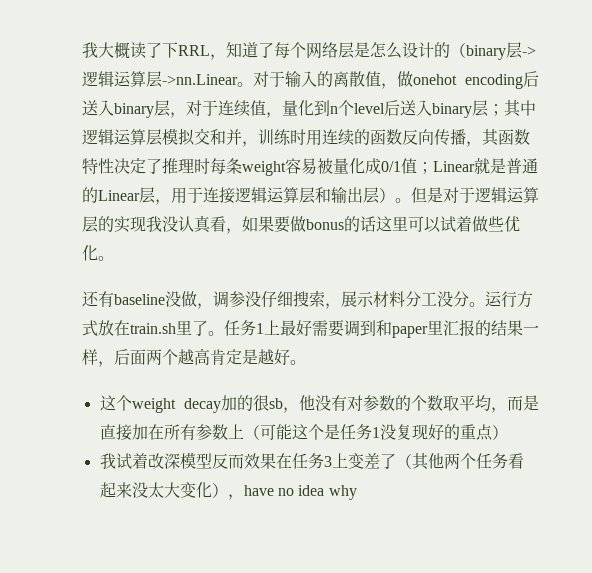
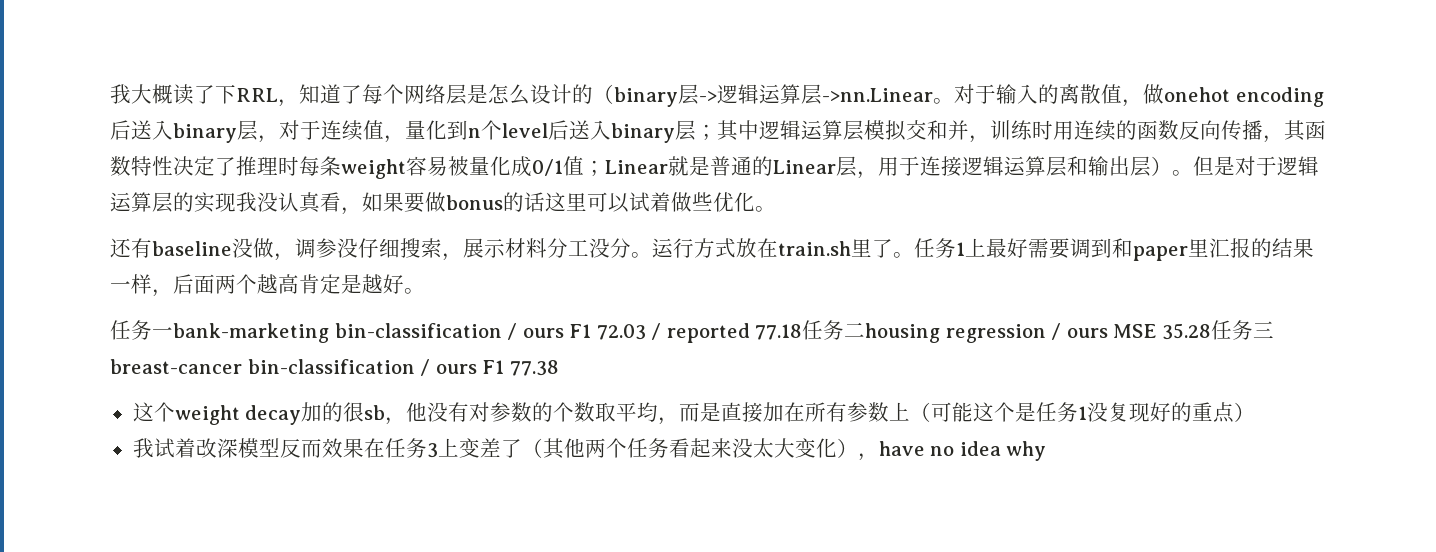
+ 任务一bank-marketing bin-classification / ours F1 72.03 / reported 77.18任务二housing regression / ours MSE 35.28任务三breast-cancer bin-classification / ours F1 77.38

